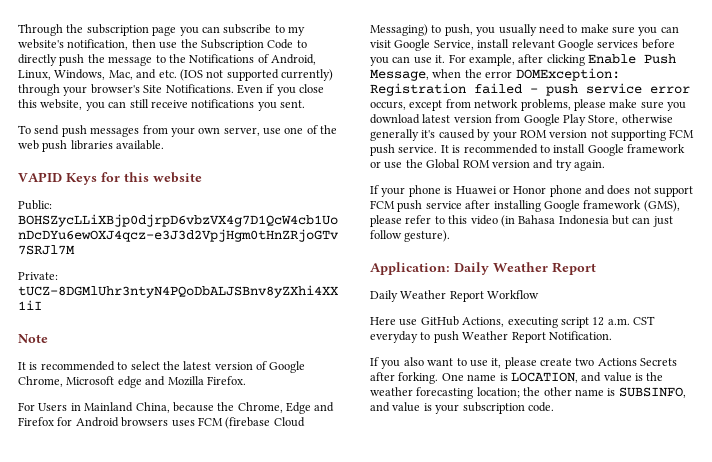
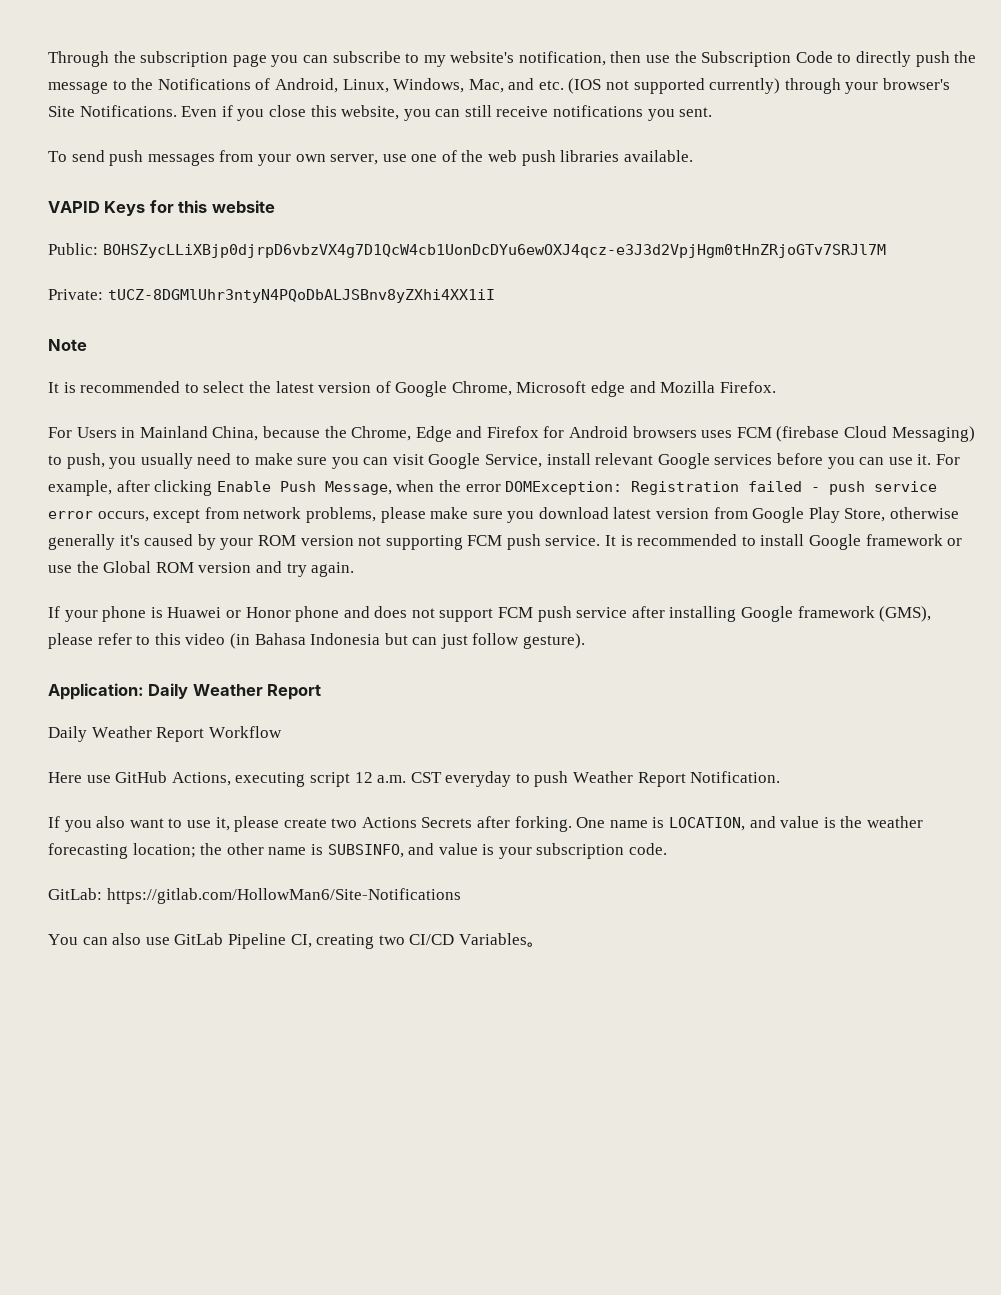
+ GitLab: https://gitlab.com/HollowMan6/Site-Notifications
+ You can also use GitLab Pipeline CI, creating two CI/CD Variables。

